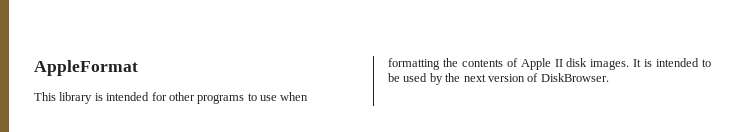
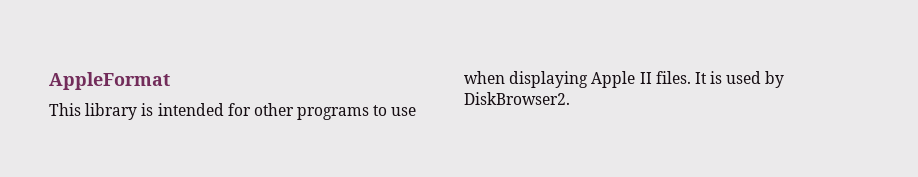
- This library is intended for other programs to use when formatting the contents of Apple II disk images. It is intended to be used by the next version of DiskBrowser.
+ This library is intended for other programs to use when displaying Apple II files. It is used by DiskBrowser2.

